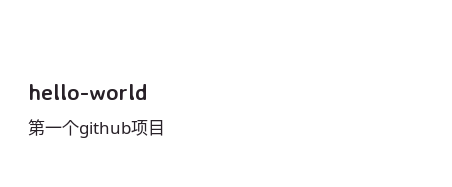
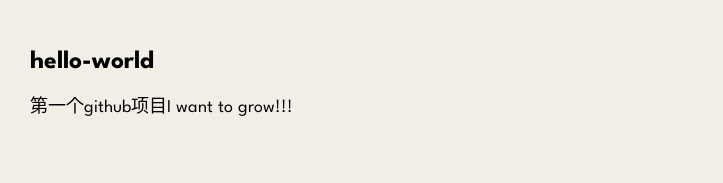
- 第一个github项目
+ 第一个github项目I want to grow!!!

